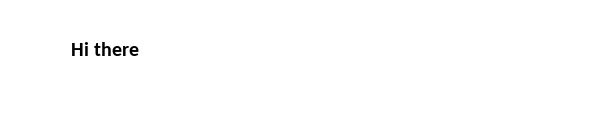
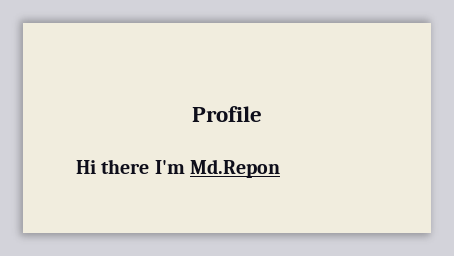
+ Profile
- Hi there
+ Hi there I'm Md.Repon

